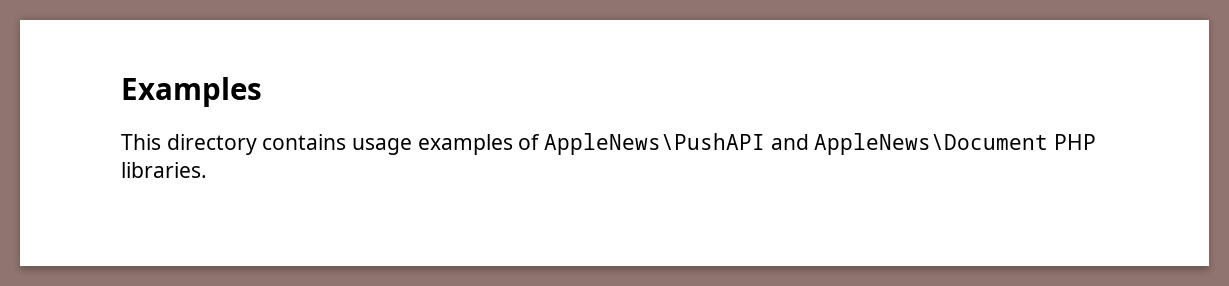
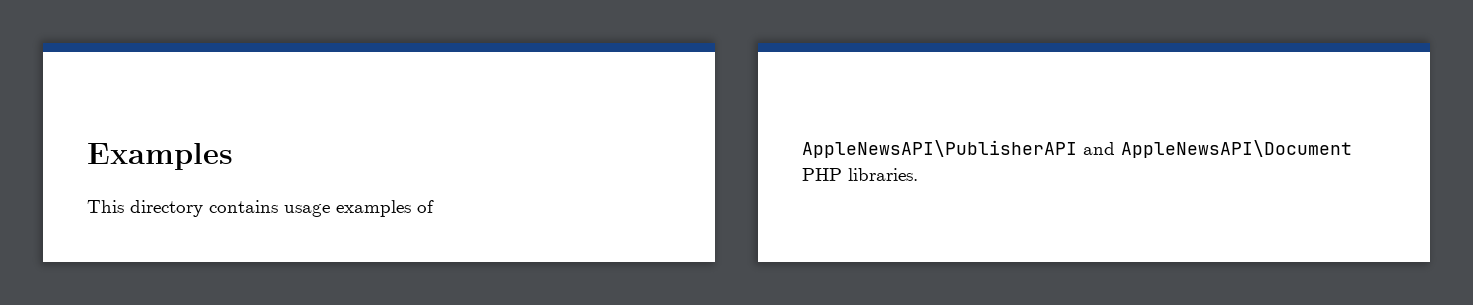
- This directory contains usage examples of AppleNews\PushAPI and AppleNews\Document PHP libraries.
+ This directory contains usage examples of AppleNewsAPI\PublisherAPI and AppleNewsAPI\Document PHP libraries.

